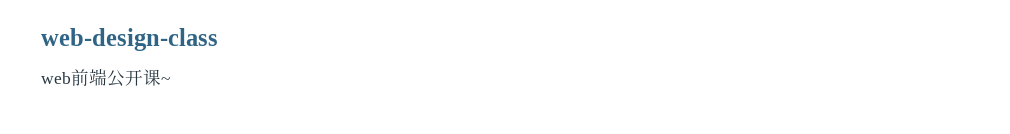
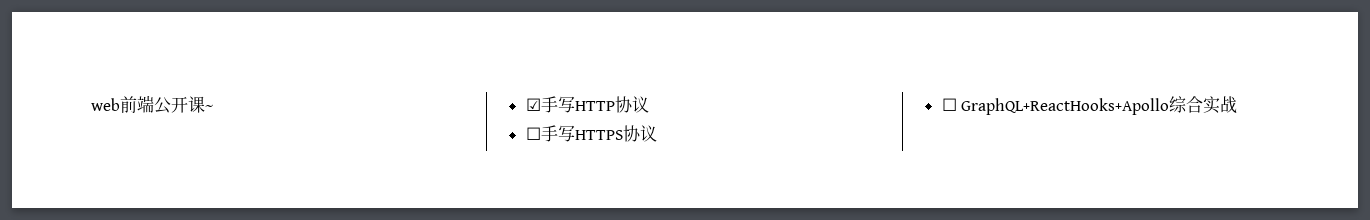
- web-design-class
+ ☑手写HTTP协议
+ ☐手写HTTPS协议
+ ☐ GraphQL+ReactHooks+Apollo综合实战

